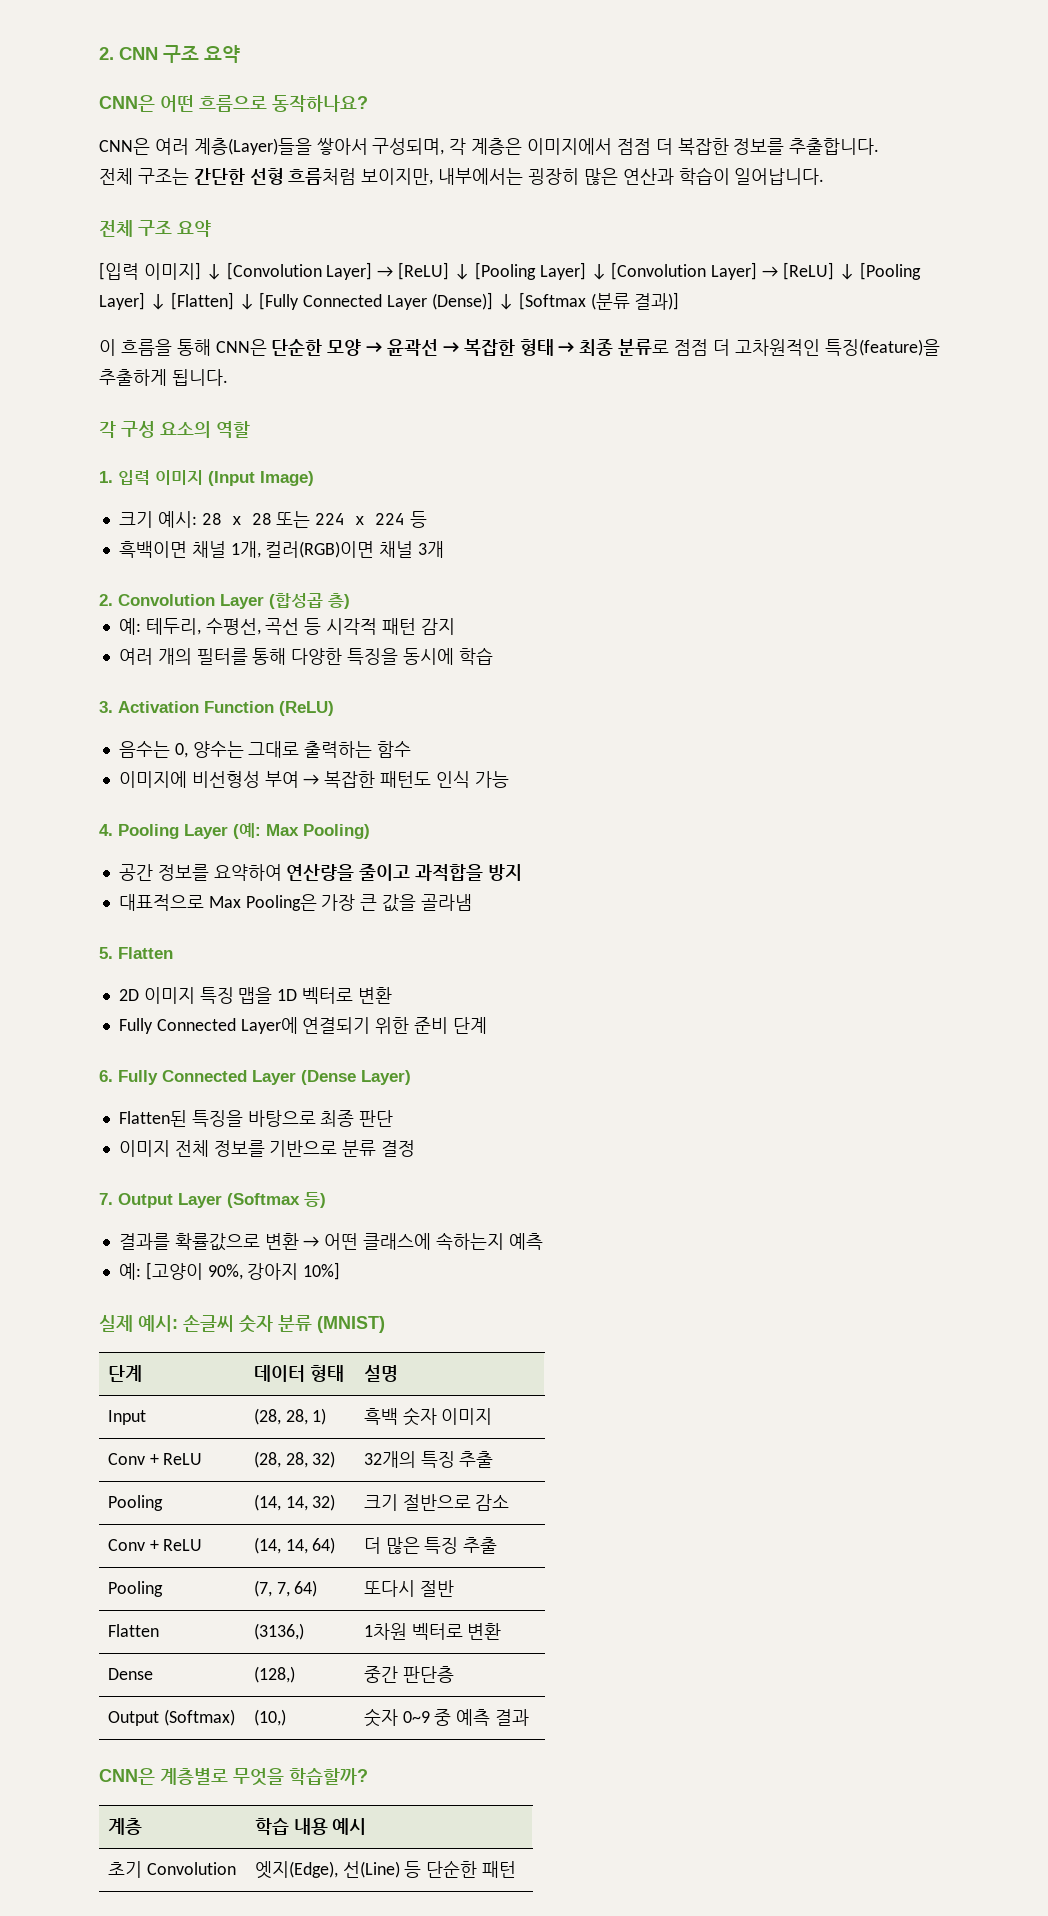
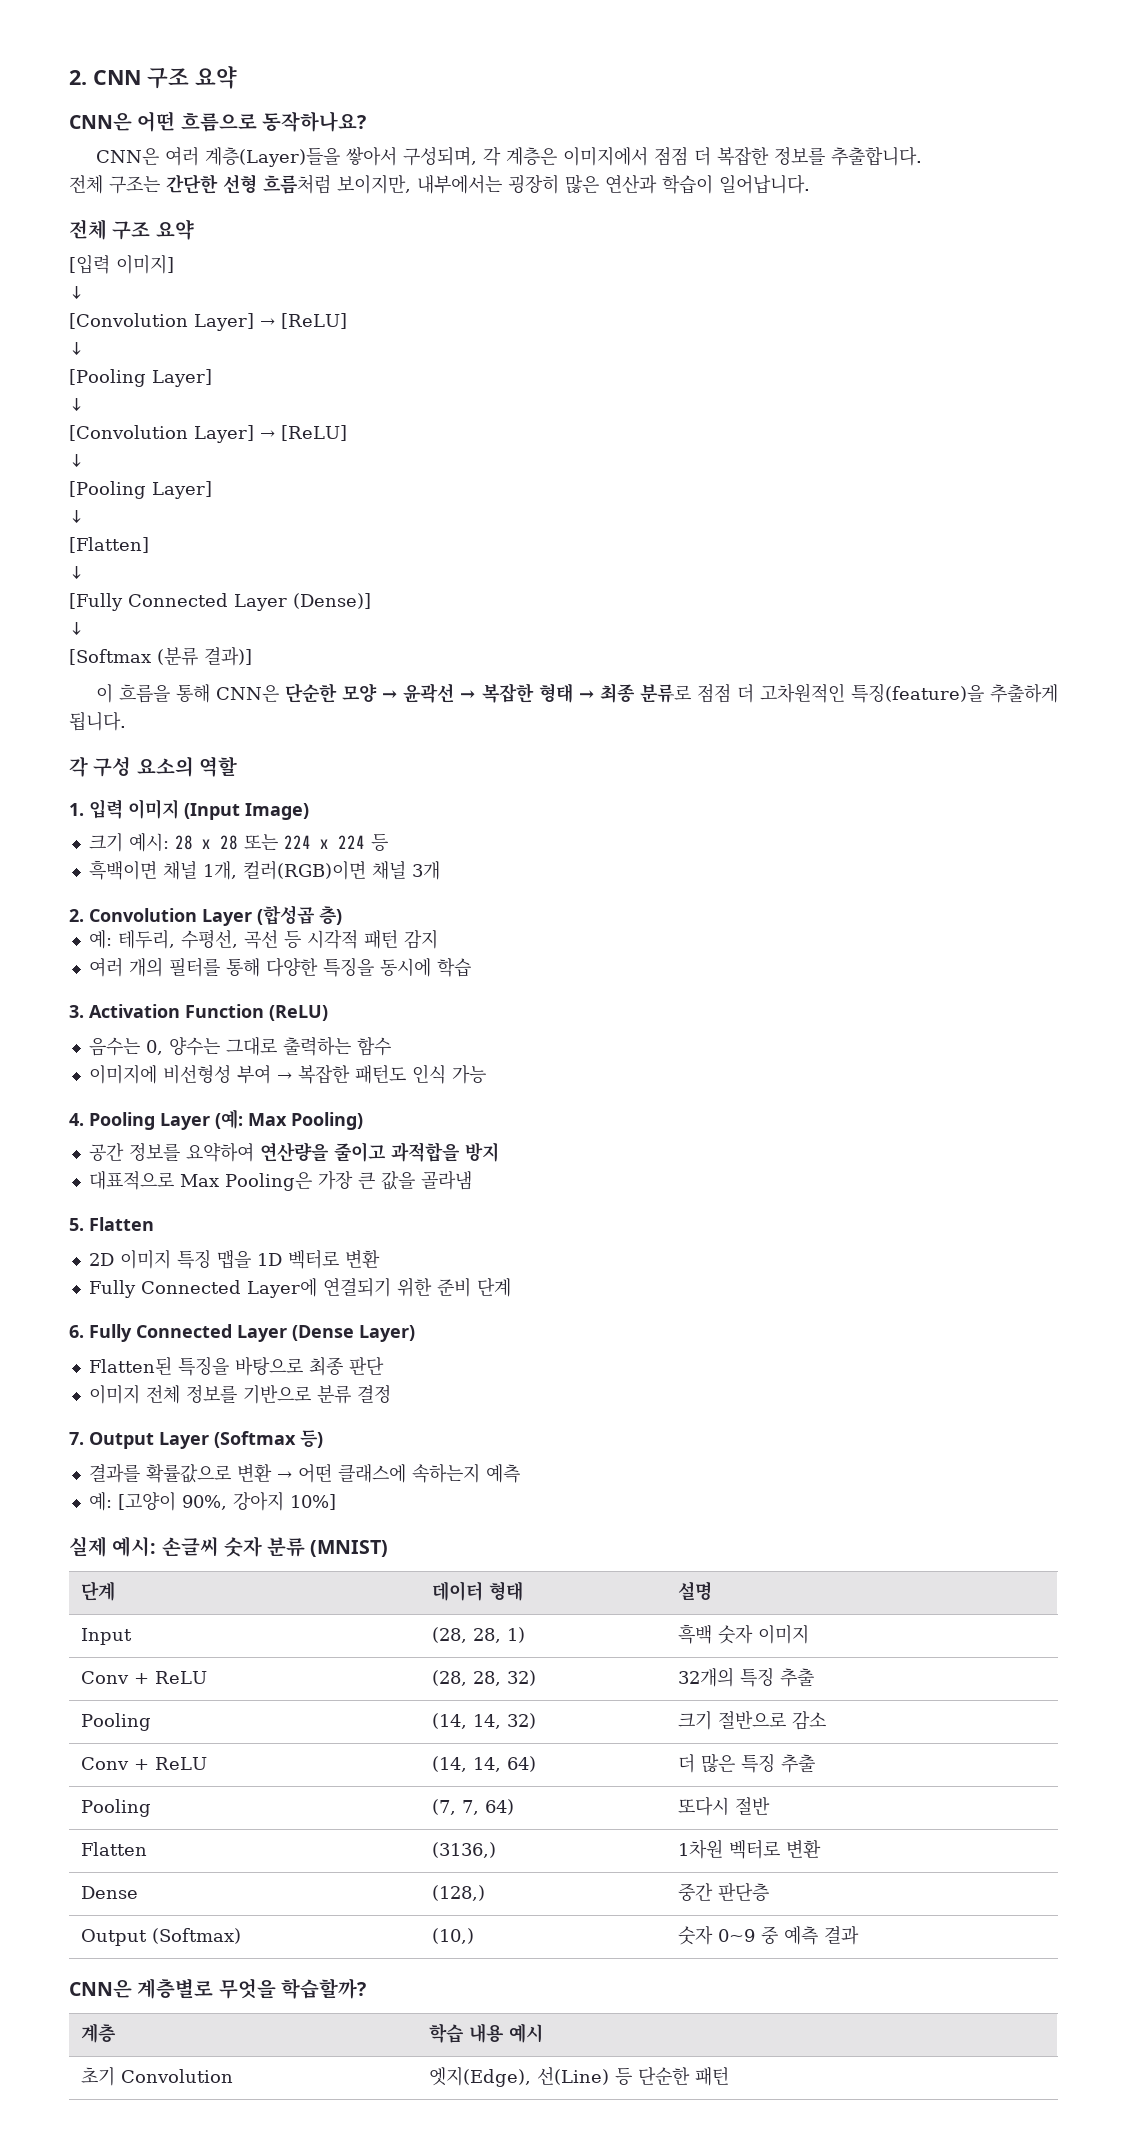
- [입력 이미지] ↓ [Convolution Layer] → [ReLU] ↓ [Pooling Layer] ↓ [Convolution Layer] → [ReLU] ↓ [Pooling Layer] ↓ [Flatten] ↓ [Fully Connected Layer (Dense)] ↓ [Softmax (분류 결과)]
+ [입력 이미지]
+ ↓
+ [Convolution Layer] → [ReLU]
+ ↓
+ [Pooling Layer]
+ ↓
+ [Convolution Layer] → [ReLU]
+ ↓
+ [Pooling Layer]
+ ↓
+ [Flatten]
+ ↓
+ [Fully Connected Layer (Dense)]
+ ↓
+ [Softmax (분류 결과)]

